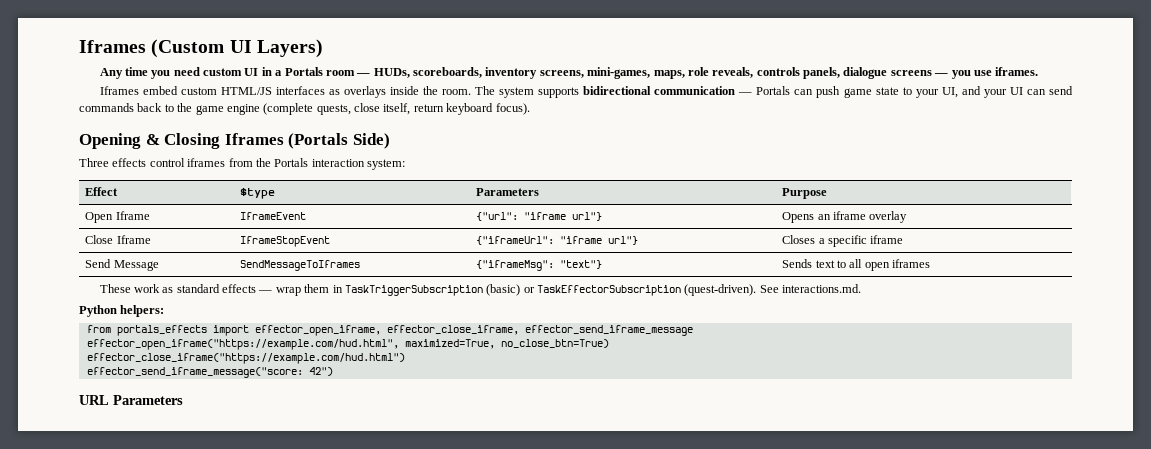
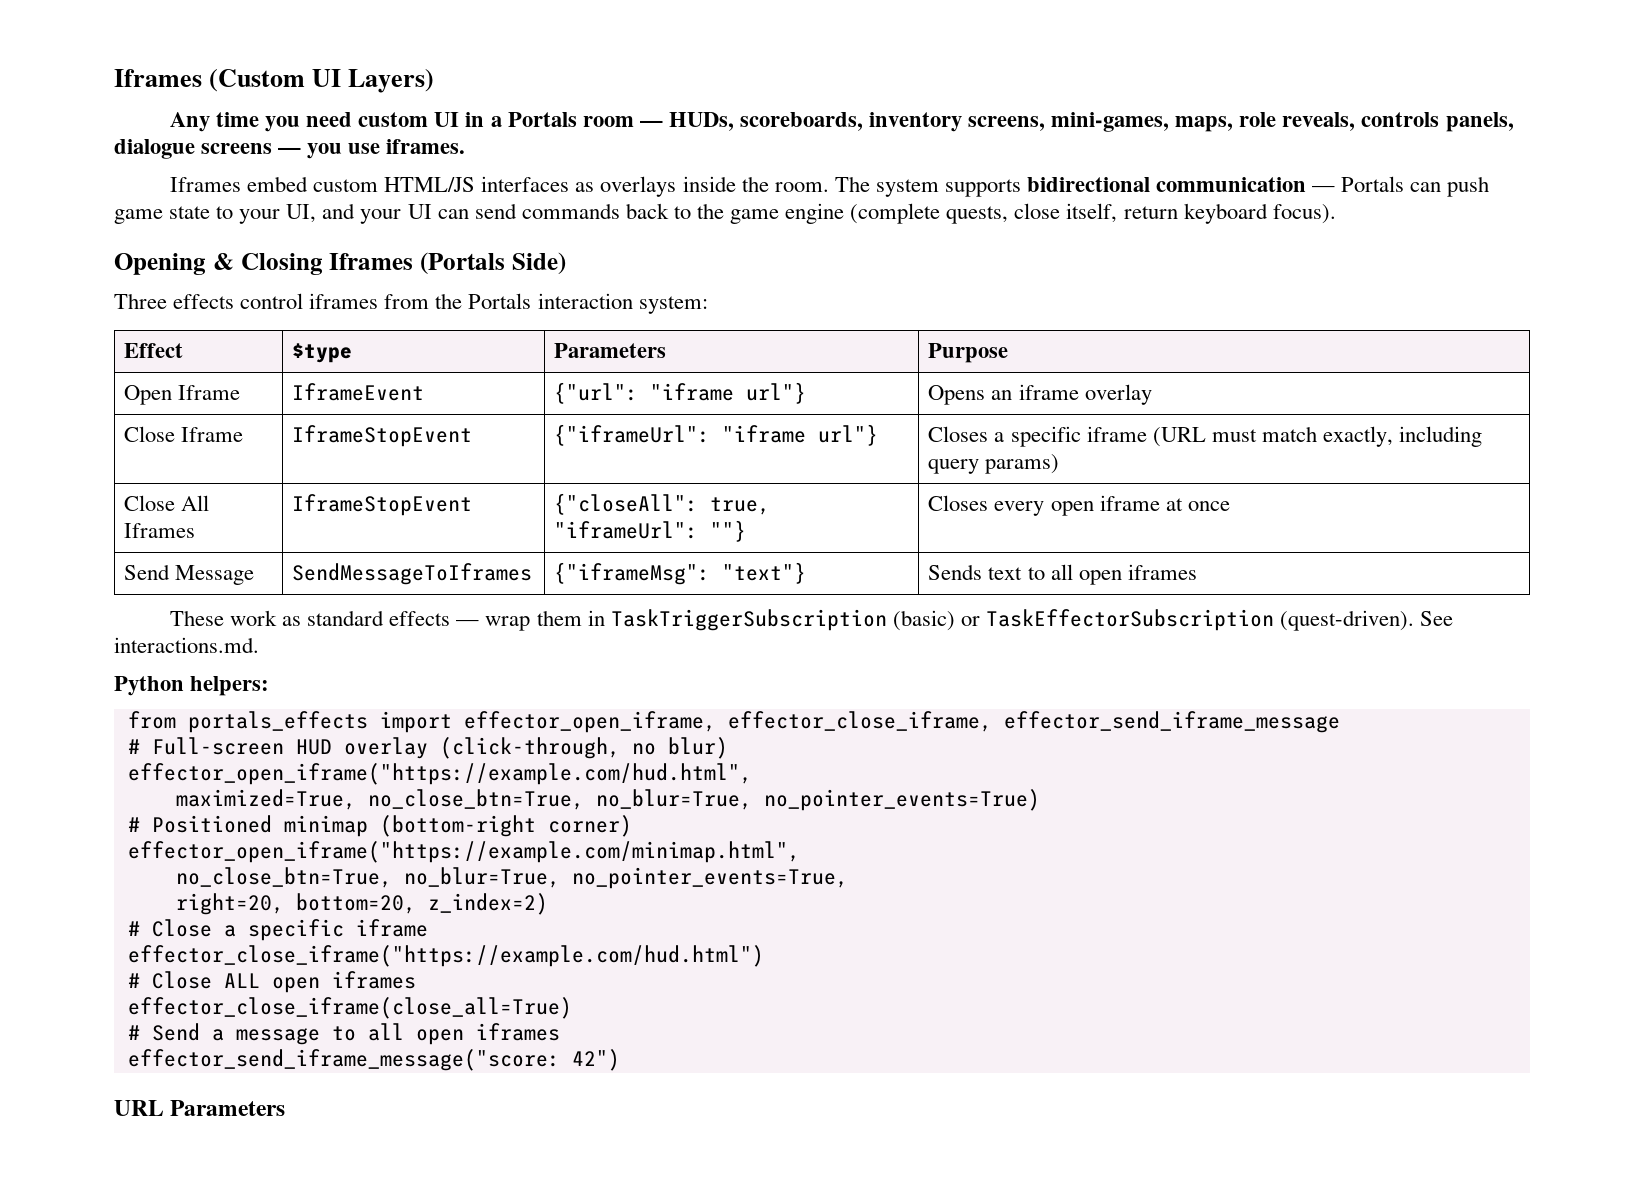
- Close Iframe | IframeStopEvent | {"iframeUrl": "iframe url"} | Closes a specific iframe
+ Close Iframe | IframeStopEvent | {"iframeUrl": "iframe url"} | Closes a specific iframe (URL must match exactly, including query params)
+ Close All Iframes | IframeStopEvent | {"closeAll": true, "iframeUrl": ""} | Closes every open iframe at once
- effector_open_iframe("https://example.com/hud.html", maximized=True, no_close_btn=True)
+ # Full-screen HUD overlay (click-through, no blur)
+ effector_open_iframe("https://example.com/hud.html",
+ maximized=True, no_close_btn=True, no_blur=True, no_pointer_events=True)
+ # Positioned minimap (bottom-right corner)
+ effector_open_iframe("https://example.com/minimap.html",
+ no_close_btn=True, no_blur=True, no_pointer_events=True,
+ right=20, bottom=20, z_index=2)
+ # Close a specific iframe
  effector_close_iframe("https://example.com/hud.html")
+ # Close ALL open iframes
+ effector_close_iframe(close_all=True)
+ # Send a message to all open iframes

